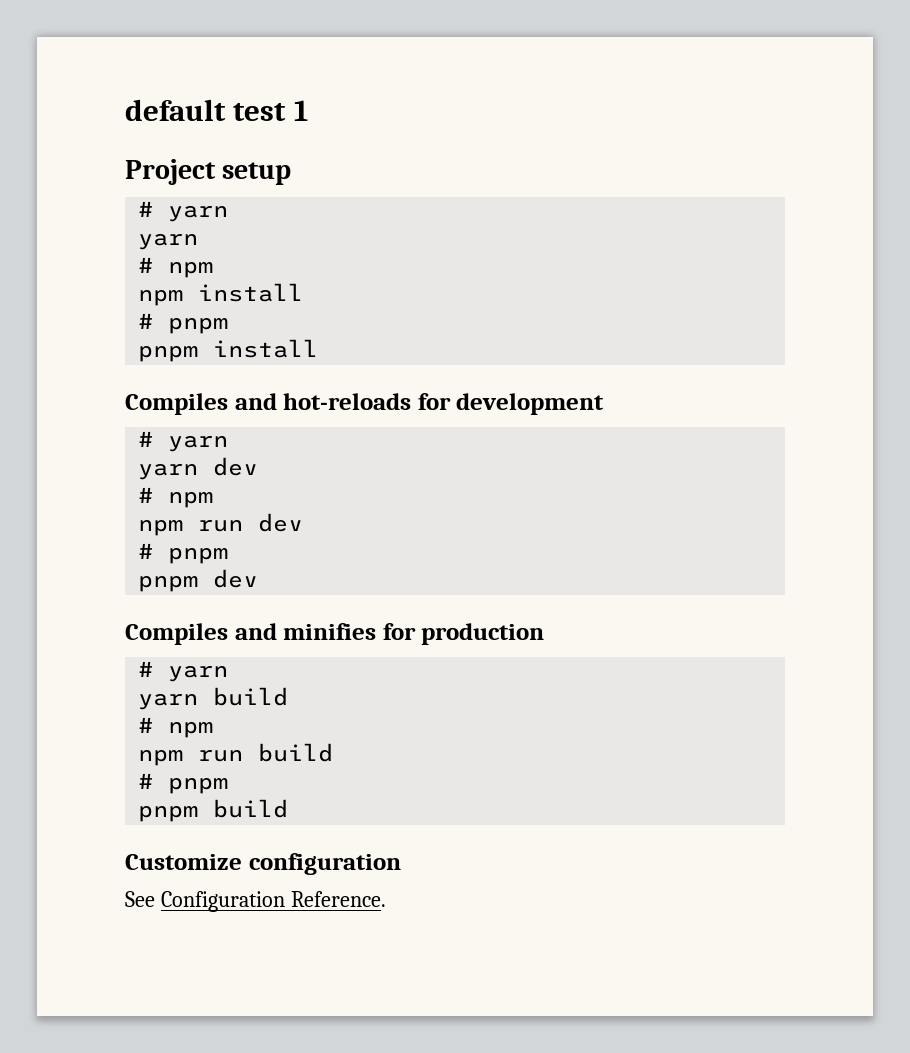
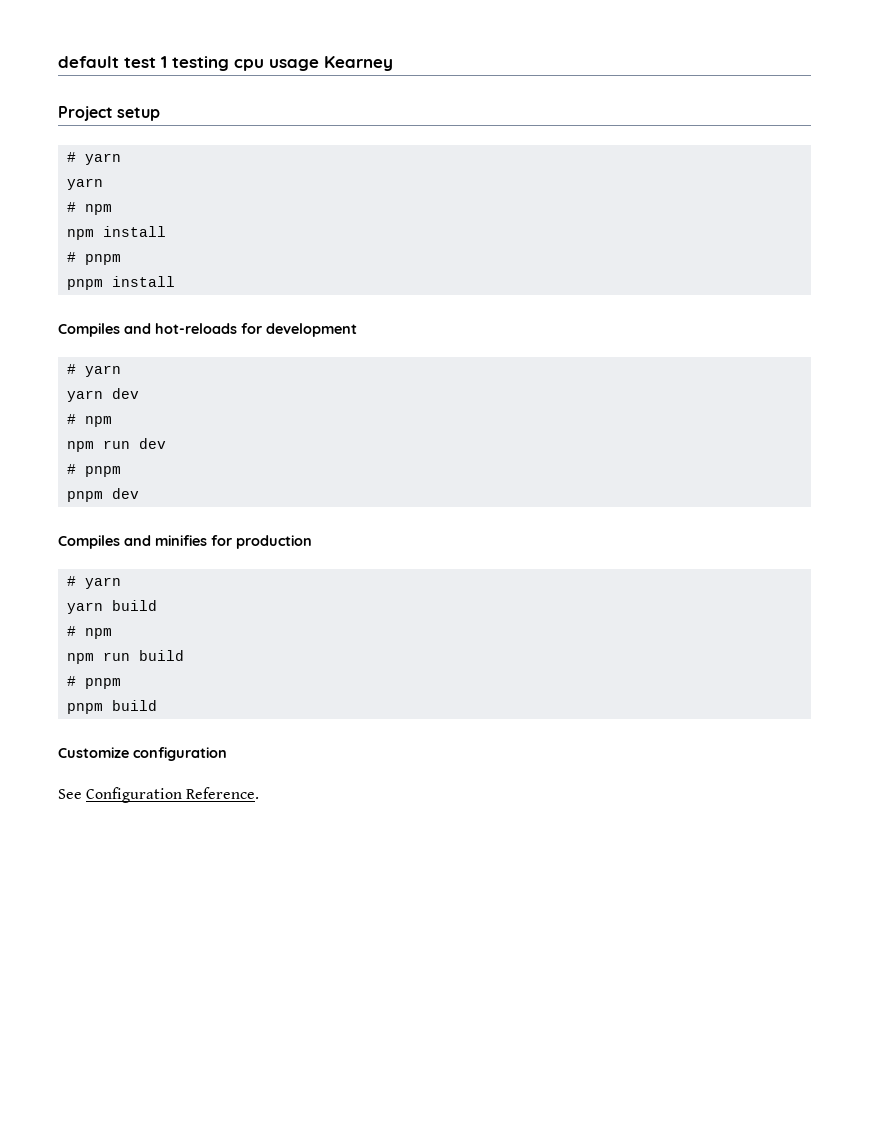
- default test 1
+ default test 1 testing cpu usage Kearney

